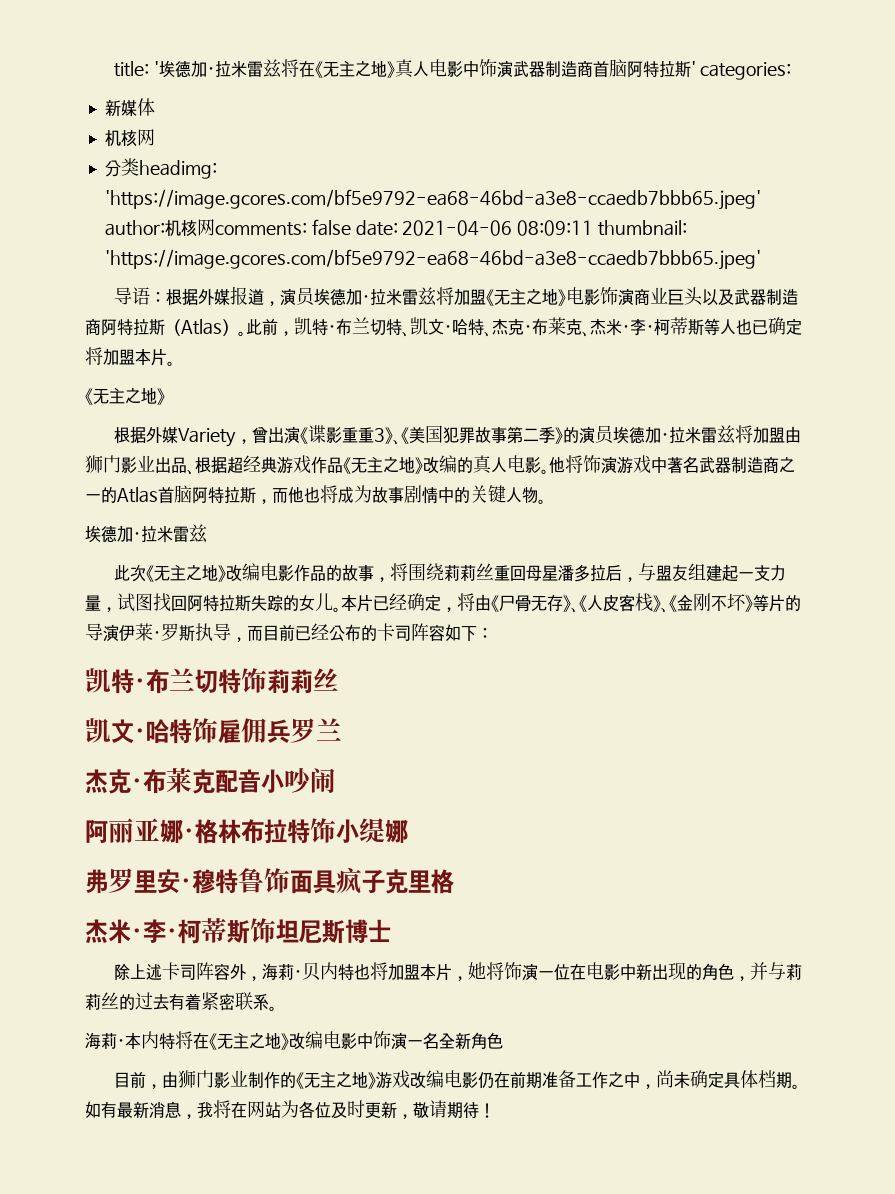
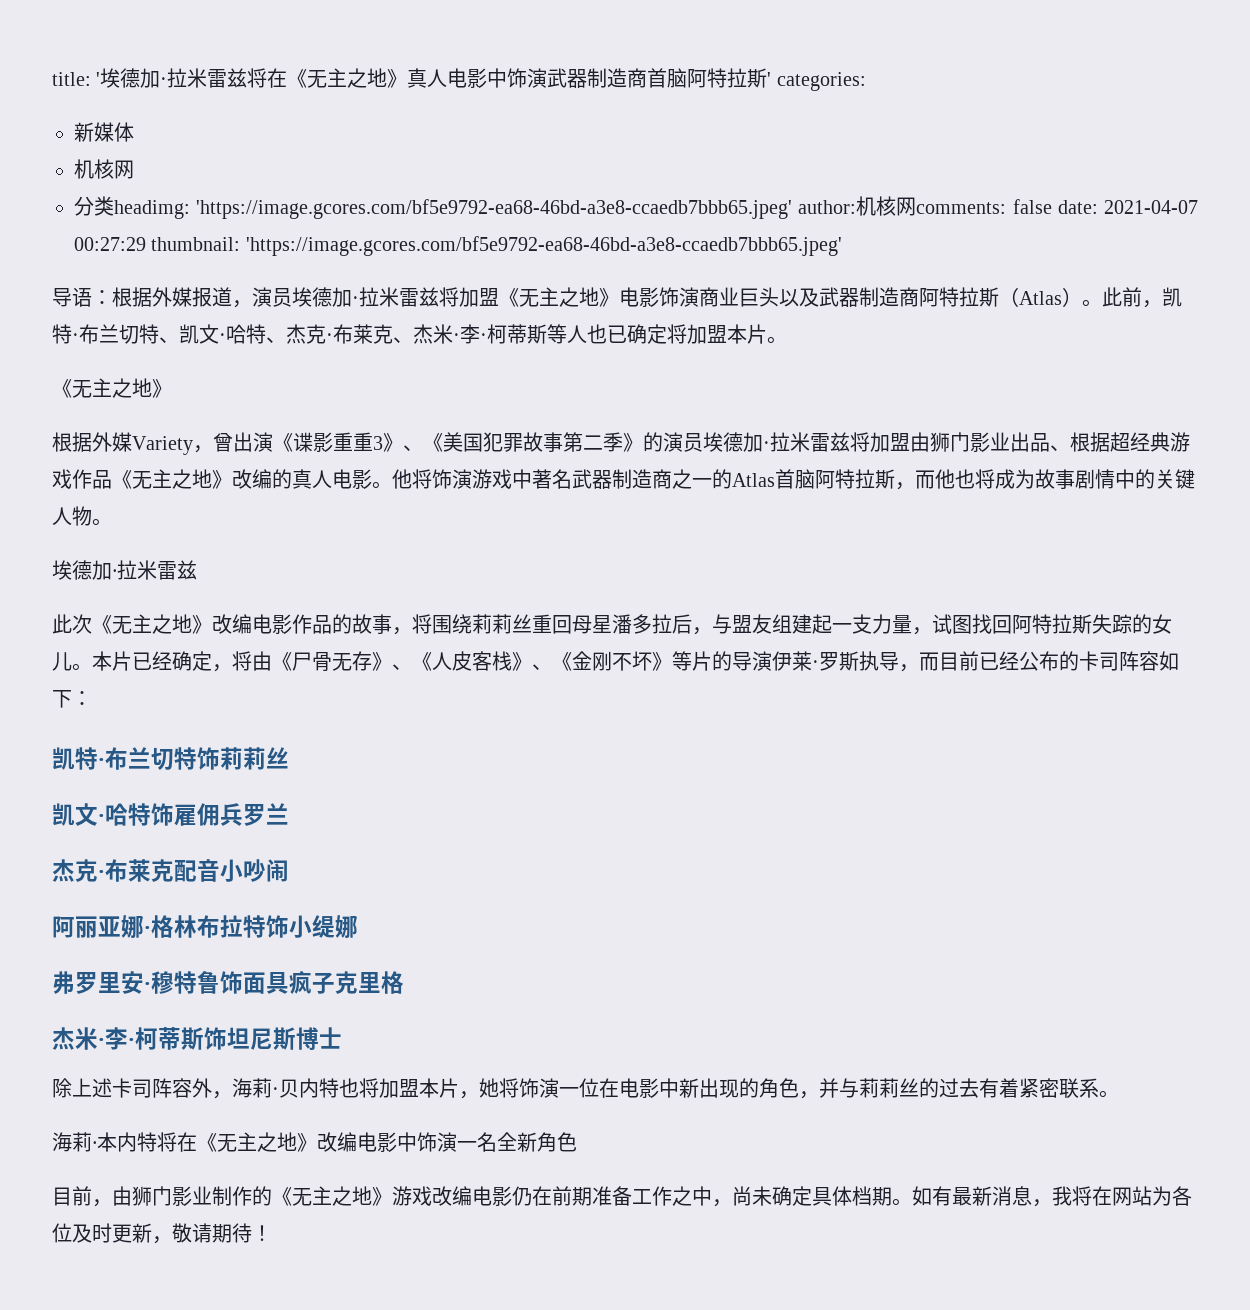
- 分类headimg: 'https://image.gcores.com/bf5e9792-ea68-46bd-a3e8-ccaedb7bbb65.jpeg' author:机核网comments: false date: 2021-04-06 08:09:11 thumbnail: 'https://image.gcores.com/bf5e9792-ea68-46bd-a3e8-ccaedb7bbb65.jpeg'
+ 分类headimg: 'https://image.gcores.com/bf5e9792-ea68-46bd-a3e8-ccaedb7bbb65.jpeg' author:机核网comments: false date: 2021-04-07 00:27:29 thumbnail: 'https://image.gcores.com/bf5e9792-ea68-46bd-a3e8-ccaedb7bbb65.jpeg'

